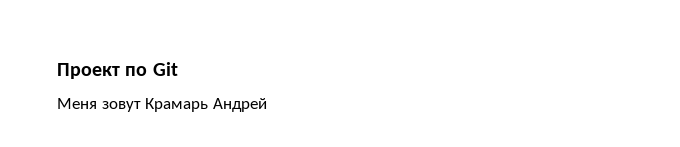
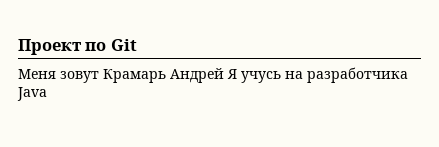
- Меня зовут Крамарь Андрей
+ Меня зовут Крамарь Андрей Я учусь на разработчика Java

